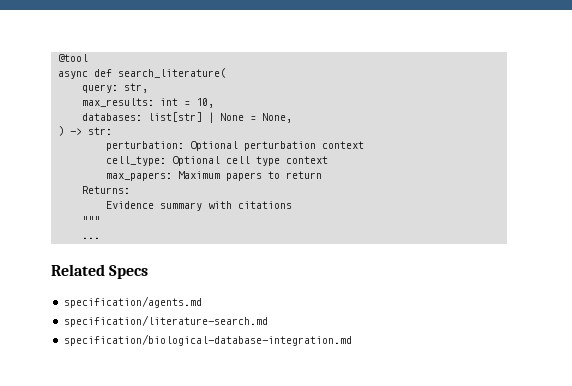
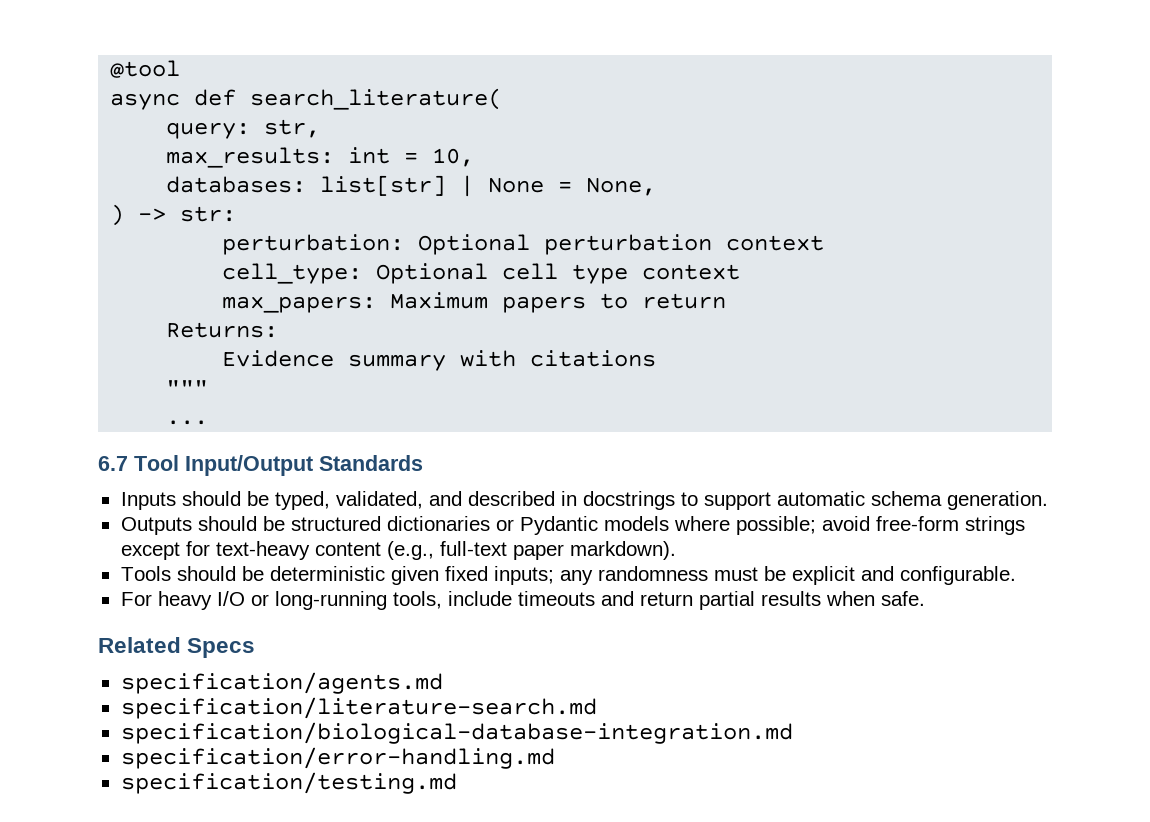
+ 6.7 Tool Input/Output Standards
+ Inputs should be typed, validated, and described in docstrings to support automatic schema generation.
+ Outputs should be structured dictionaries or Pydantic models where possible; avoid free-form strings except for text-heavy content (e.g., full-text paper markdown).
+ Tools should be deterministic given fixed inputs; any randomness must be explicit and configurable.
+ For heavy I/O or long-running tools, include timeouts and return partial results when safe.
+ specification/error-handling.md
+ specification/testing.md

